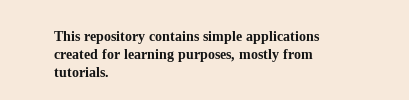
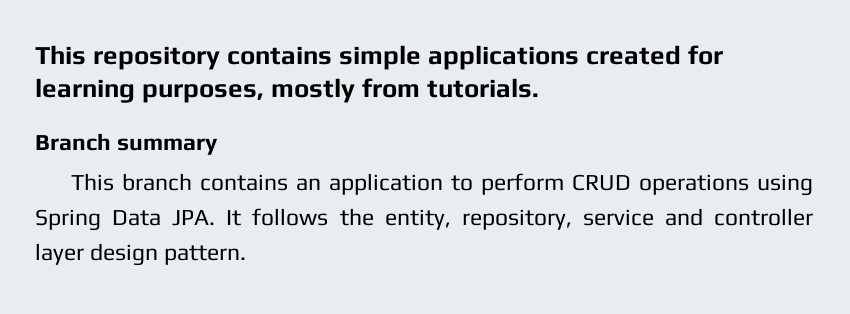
+ Branch summary
+ This branch contains an application to perform CRUD operations using Spring Data JPA. It follows the entity, repository, service and controller layer design pattern.

